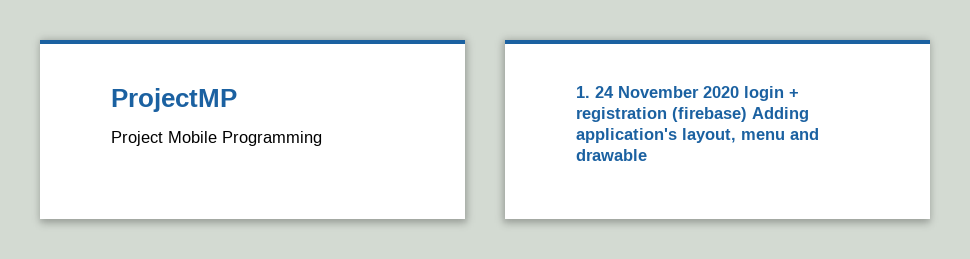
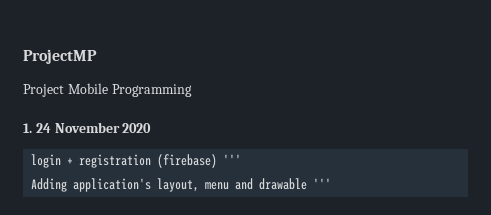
- 1. 24 November 2020 login + registration (firebase) Adding application's layout, menu and drawable
+ 1. 24 November 2020
+ login + registration (firebase) '''
+ Adding application's layout, menu and drawable '''

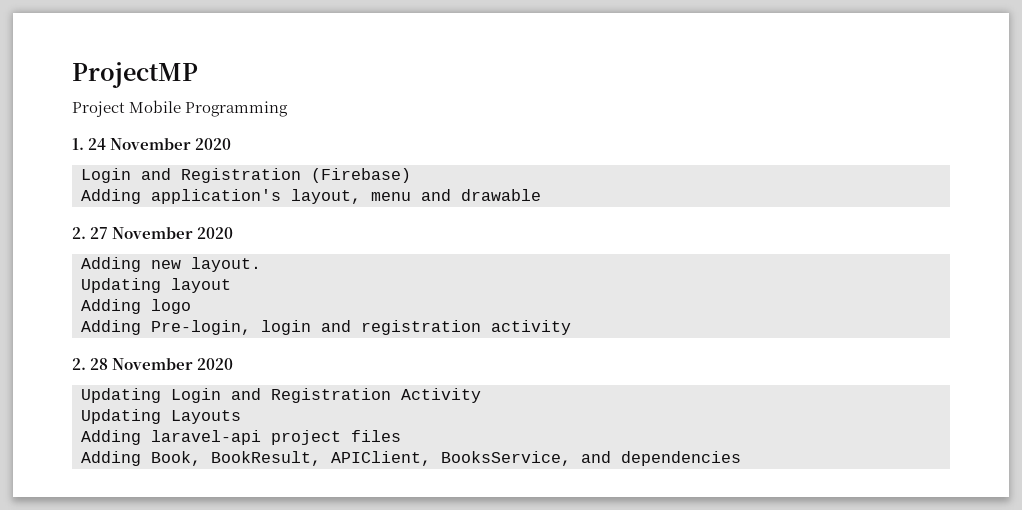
- login + registration (firebase) '''
+ Login and Registration (Firebase)
- Adding application's layout, menu and drawable '''
+ Adding application's layout, menu and drawable
+ 2. 27 November 2020
+ Adding new layout.
+ Updating layout
+ Adding logo
+ Adding Pre-login, login and registration activity
+ 2. 28 November 2020
+ Updating Login and Registration Activity
+ Updating Layouts
+ Adding laravel-api project files
+ Adding Book, BookResult, APIClient, BooksService, and dependencies

